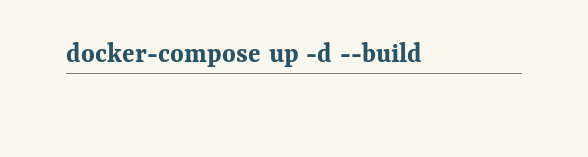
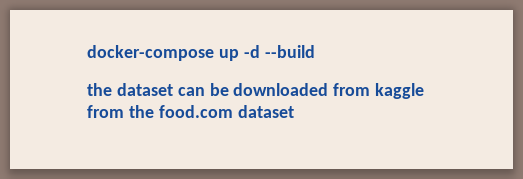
+ the dataset can be downloaded from kaggle from the food.com dataset

